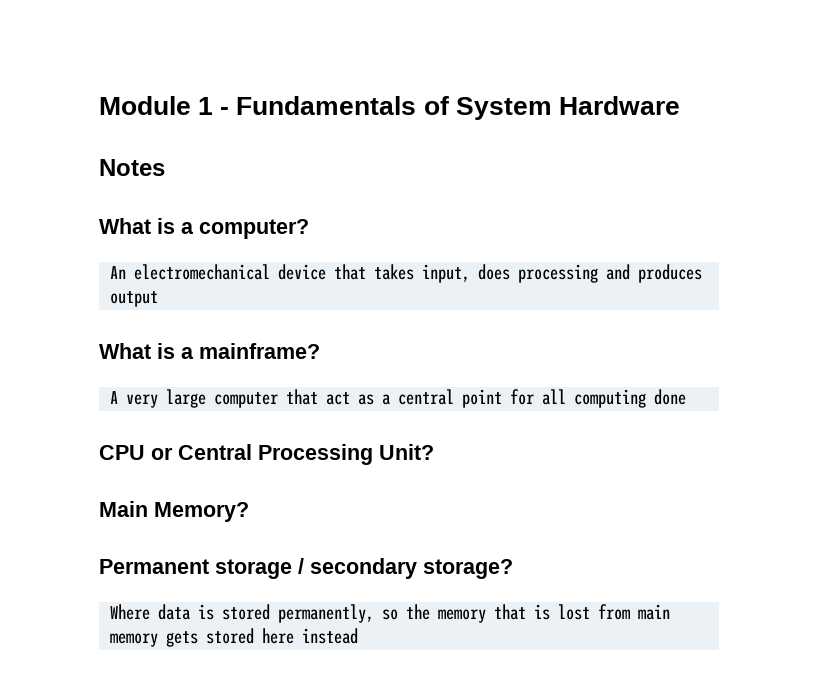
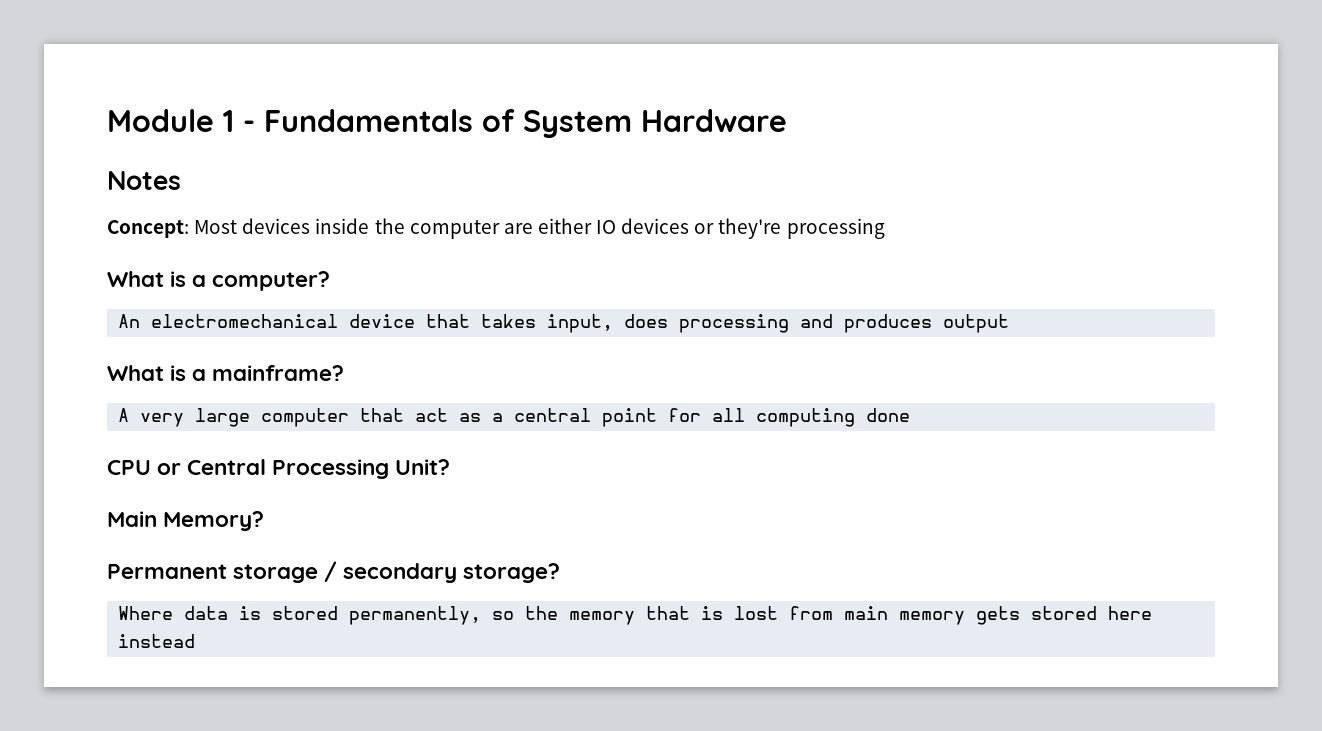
+ Concept: Most devices inside the computer are either IO devices or they're processing

